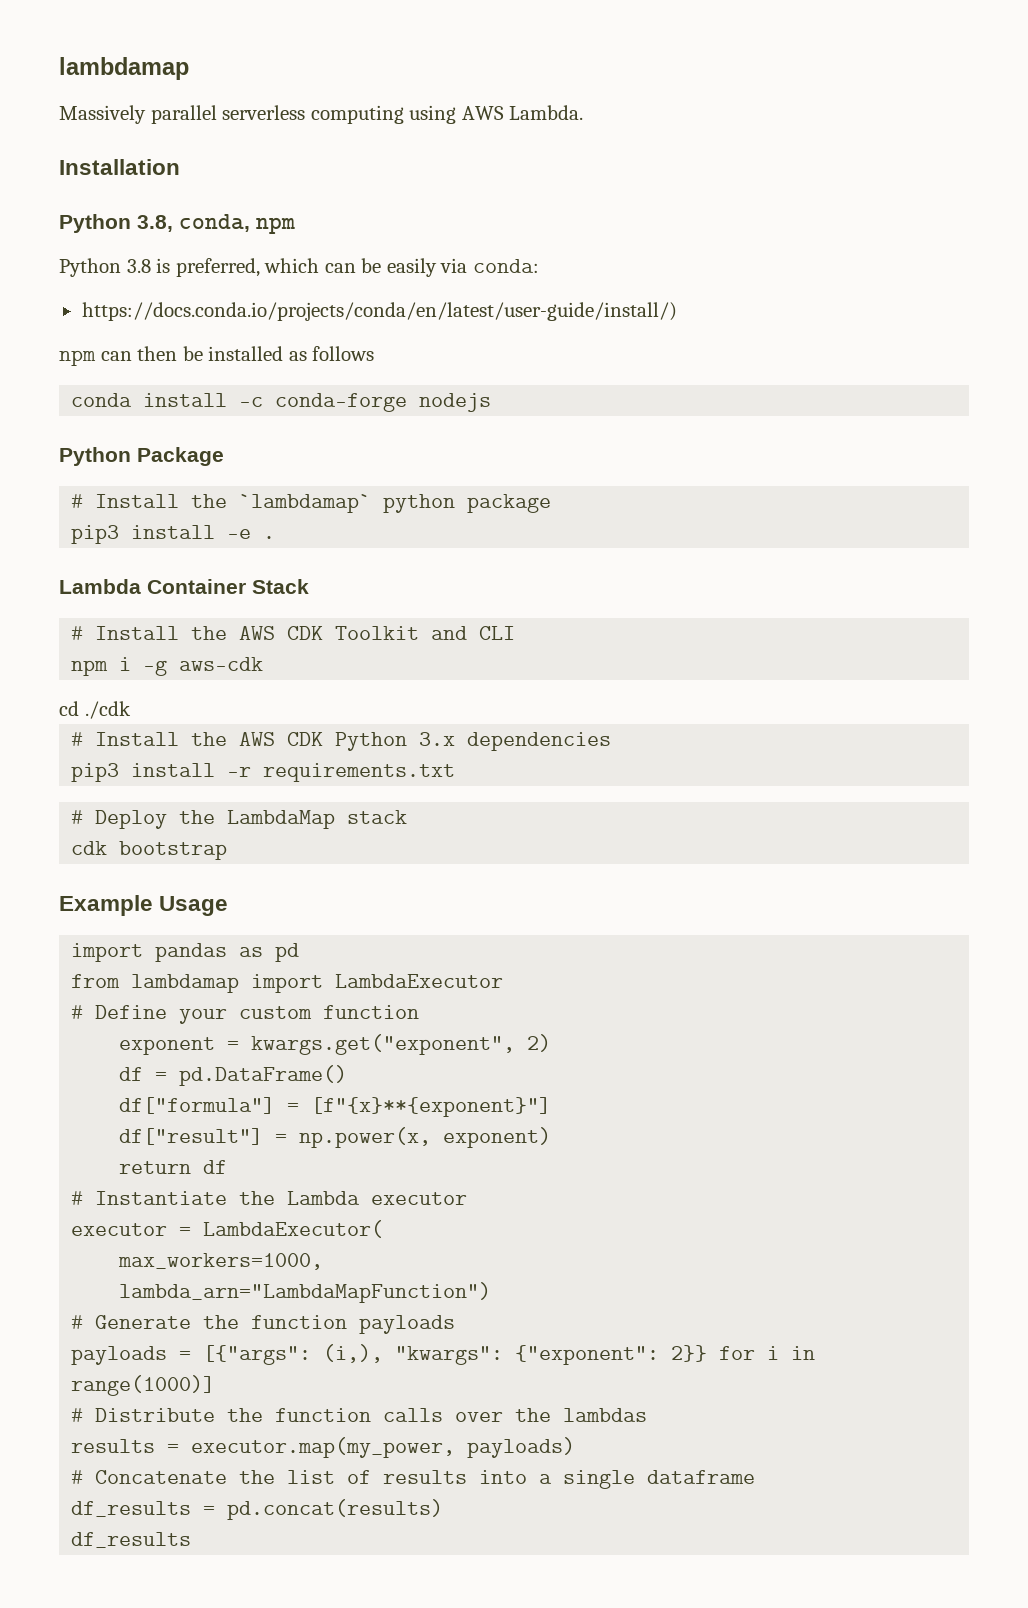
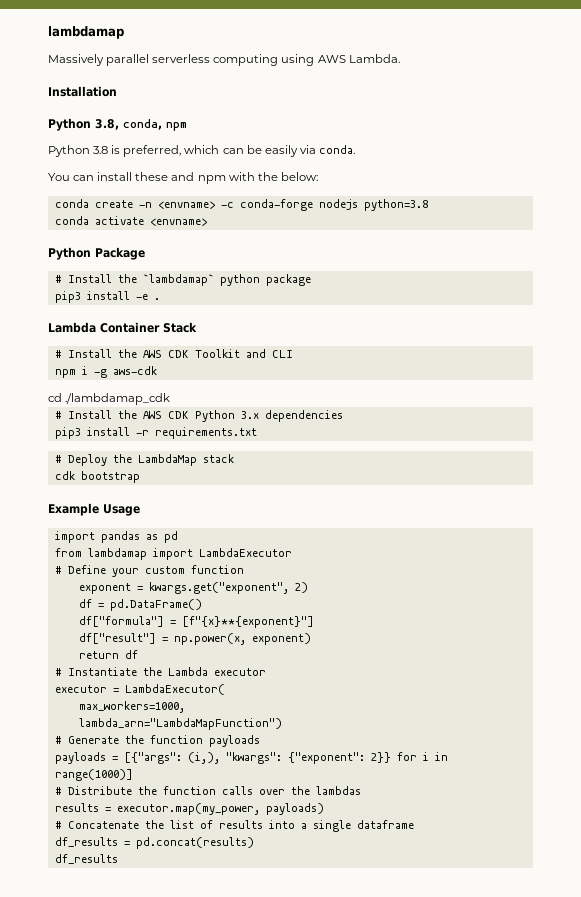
- Python 3.8 is preferred, which can be easily via conda:
- https://docs.conda.io/projects/conda/en/latest/user-guide/install/)
- npm can then be installed as follows
- conda install -c conda-forge nodejs
+ Python 3.8 is preferred, which can be easily via conda.
+ You can install these and npm with the below:
+ conda create -n <envname> -c conda-forge nodejs python=3.8
+ conda activate <envname>
- cd ./cdk
+ cd ./lambdamap_cdk

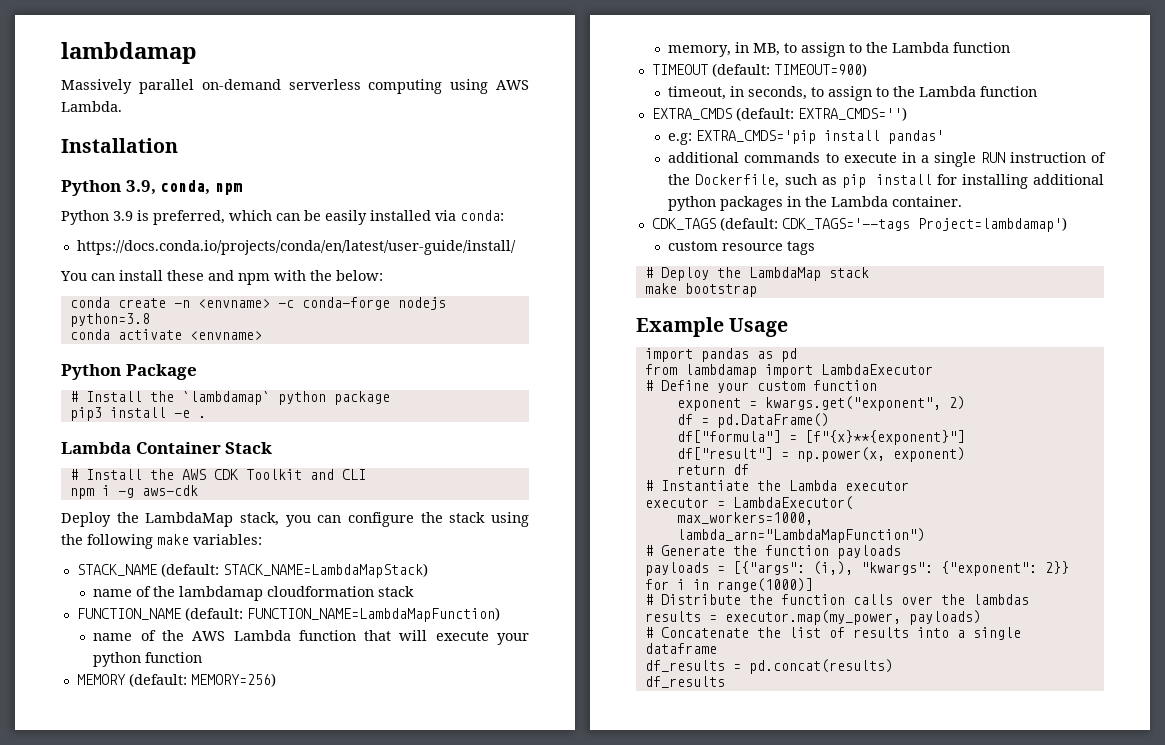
- Massively parallel serverless computing using AWS Lambda.
+ Massively parallel on-demand serverless computing using AWS Lambda.
- Python 3.8, conda, npm
+ Python 3.9, conda, npm
- Python 3.8 is preferred, which can be easily via conda.
+ Python 3.9 is preferred, which can be easily installed via conda:
+ https://docs.conda.io/projects/conda/en/latest/user-guide/install/
- cd ./lambdamap_cdk
- # Install the AWS CDK Python 3.x dependencies
- pip3 install -r requirements.txt
+ Deploy the LambdaMap stack, you can configure the stack using the following make variables:
+ STACK_NAME (default: STACK_NAME=LambdaMapStack)
+ name of the lambdamap cloudformation stack
+ FUNCTION_NAME (default: FUNCTION_NAME=LambdaMapFunction)
+ name of the AWS Lambda function that will execute your python function
+ MEMORY (default: MEMORY=256)
+ memory, in MB, to assign to the Lambda function
+ TIMEOUT (default: TIMEOUT=900)
+ timeout, in seconds, to assign to the Lambda function
+ EXTRA_CMDS (default: EXTRA_CMDS='')
+ e.g: EXTRA_CMDS='pip install pandas'
+ additional commands to execute in a single RUN instruction of the Dockerfile, such as pip install for installing additional python packages in the Lambda container.
+ CDK_TAGS (default: CDK_TAGS='--tags Project=lambdamap')
+ custom resource tags
- cdk bootstrap
+ make bootstrap

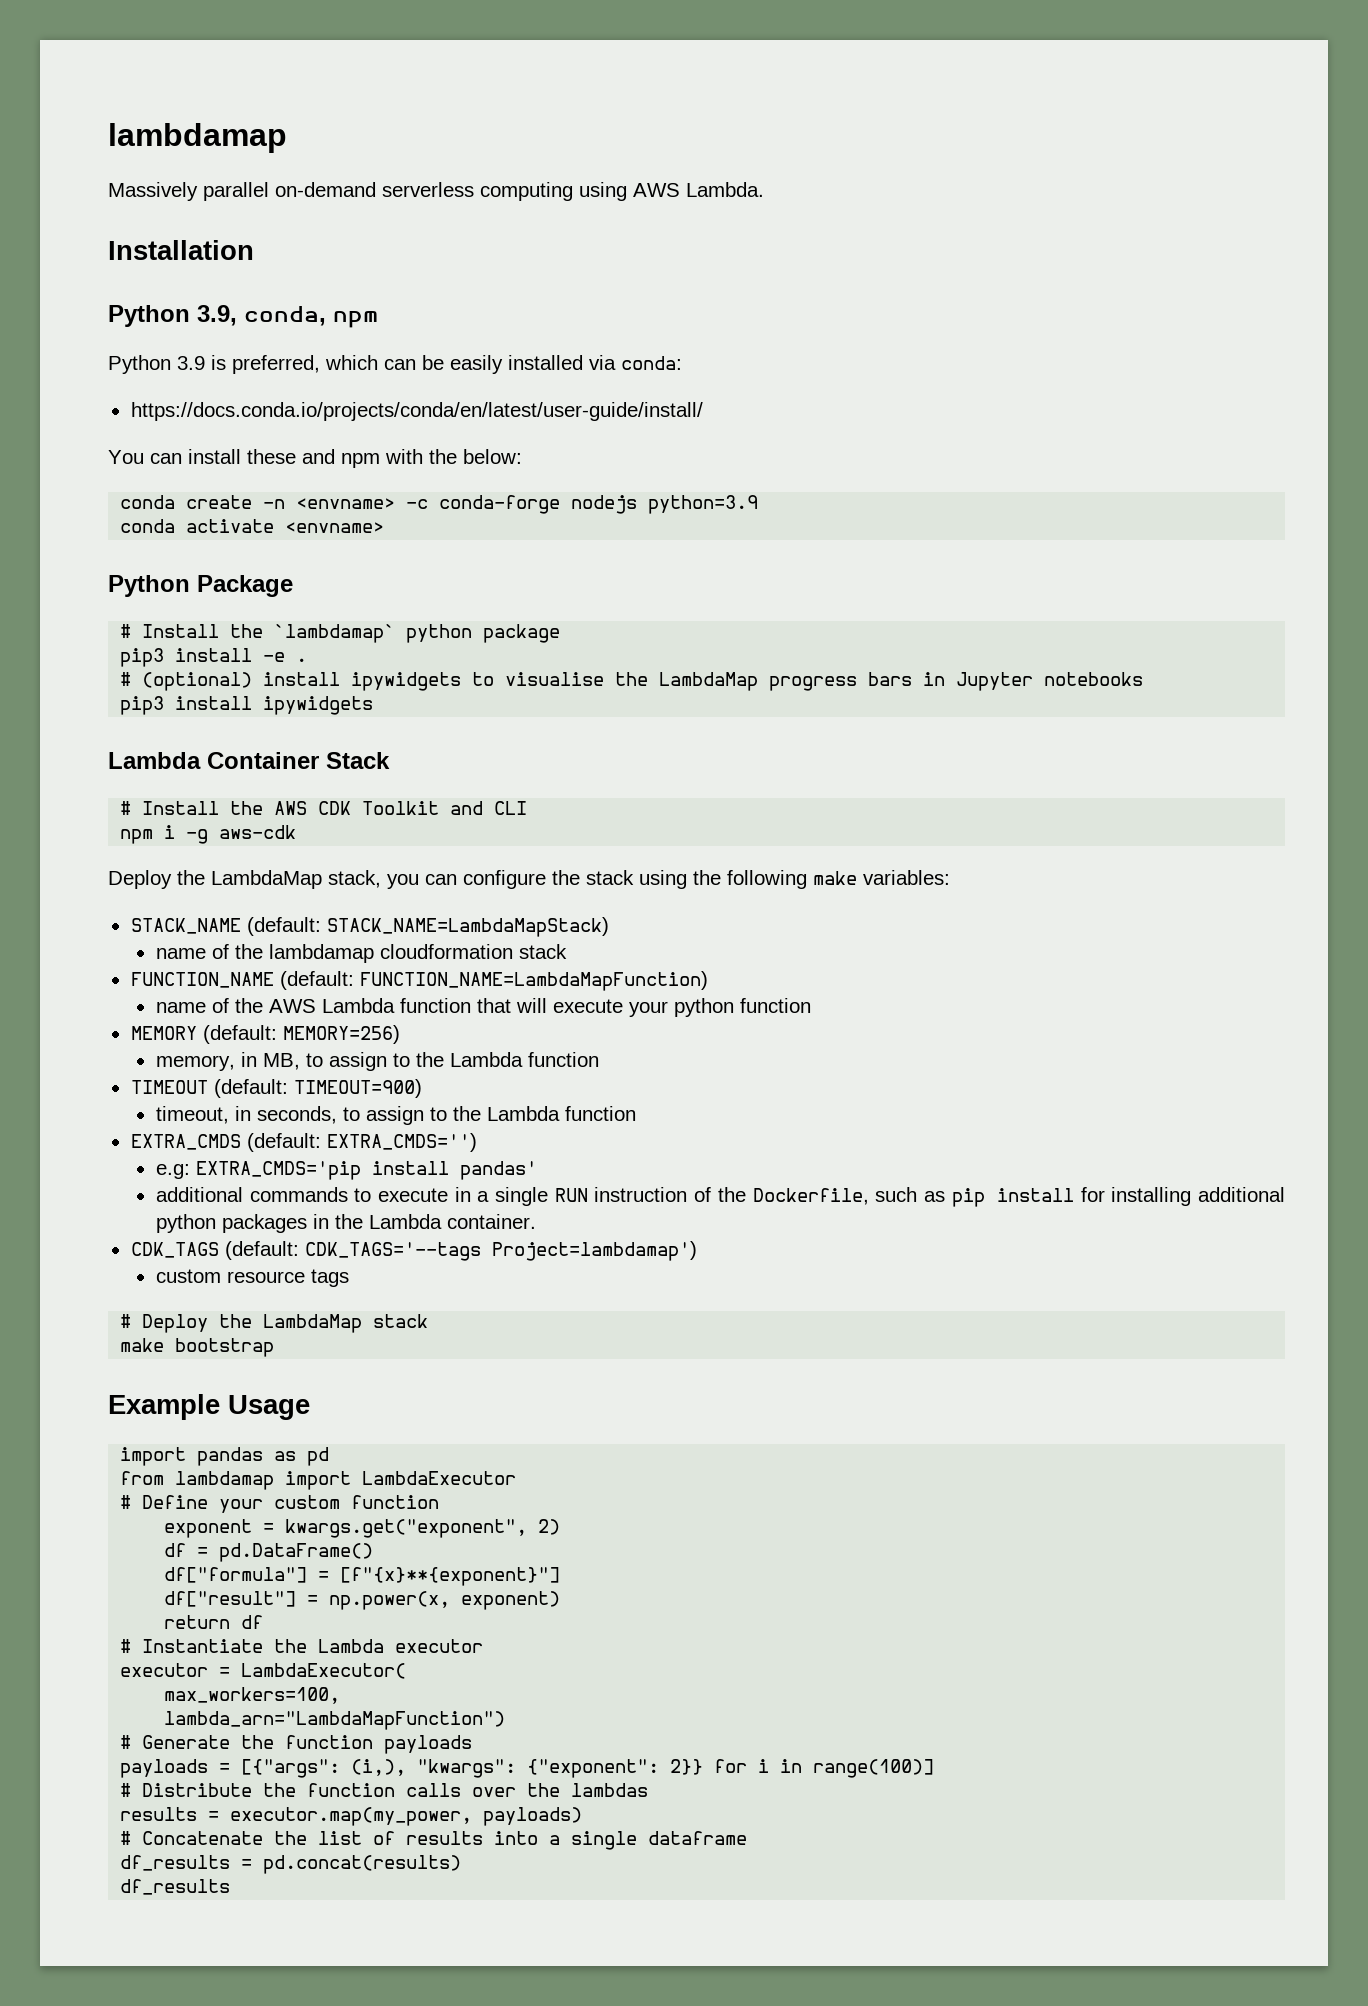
- conda create -n <envname> -c conda-forge nodejs python=3.8
+ conda create -n <envname> -c conda-forge nodejs python=3.9
+ # (optional) install ipywidgets to visualise the LambdaMap progress bars in Jupyter notebooks
+ pip3 install ipywidgets
- max_workers=1000,
+ max_workers=100,
- payloads = [{"args": (i,), "kwargs": {"exponent": 2}} for i in range(1000)]
+ payloads = [{"args": (i,), "kwargs": {"exponent": 2}} for i in range(100)]

